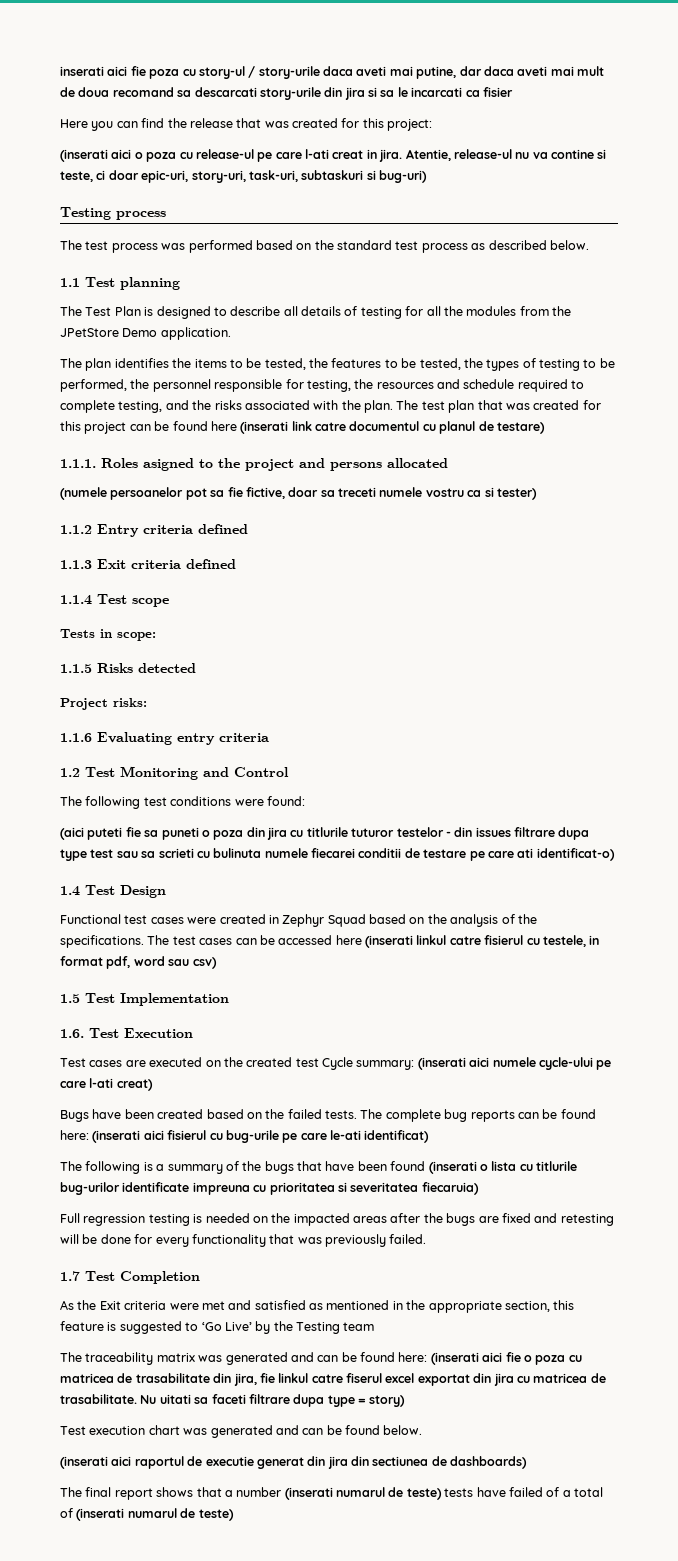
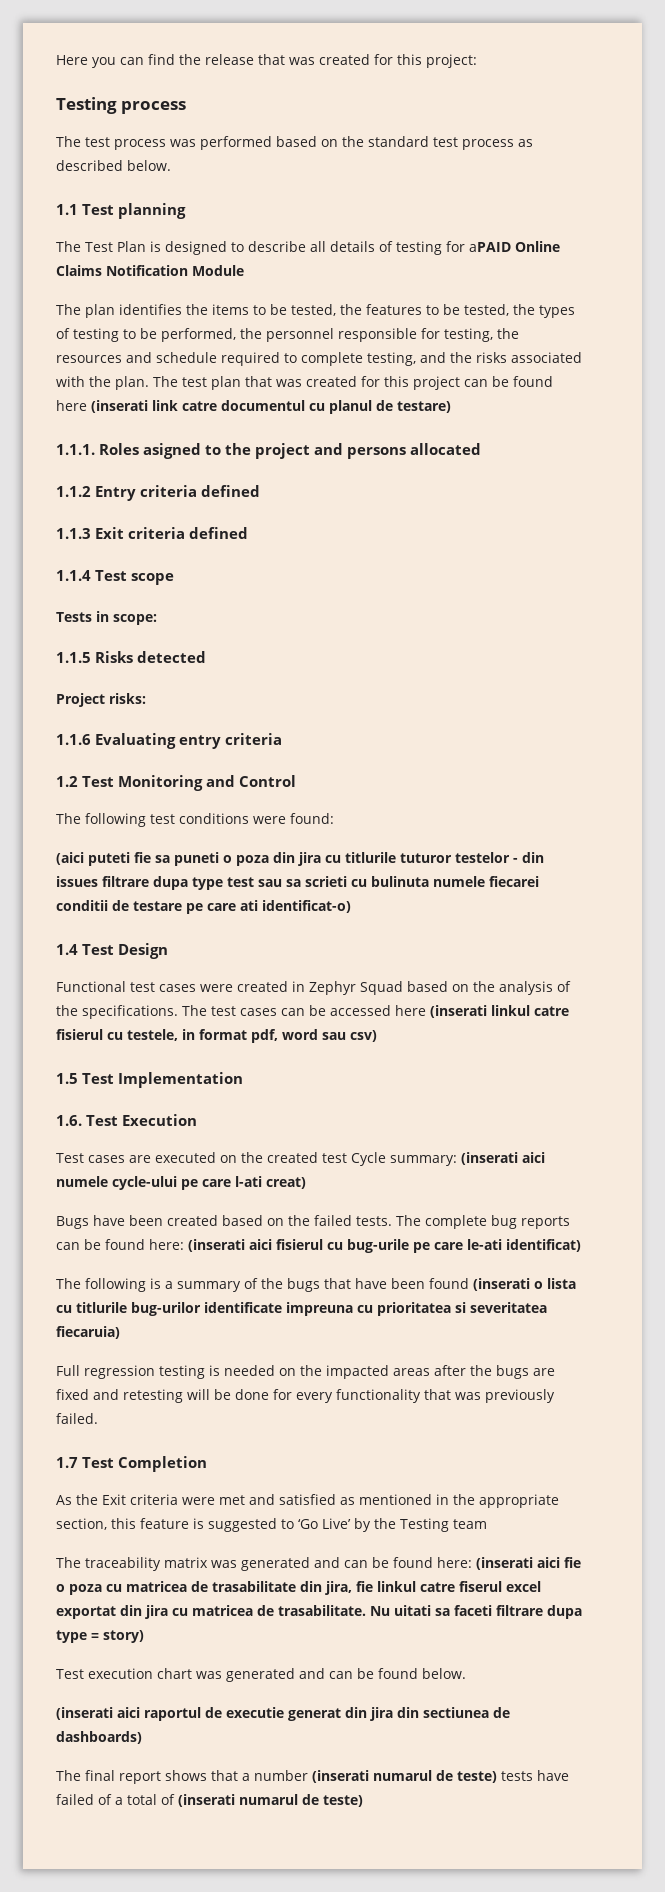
- inserati aici fie poza cu story-ul / story-urile daca aveti mai putine, dar daca aveti mai mult de doua recomand sa descarcati story-urile din jira si sa le incarcati ca fisier
- (inserati aici o poza cu release-ul pe care l-ati creat in jira. Atentie, release-ul nu va contine si teste, ci doar epic-uri, story-uri, task-uri, subtaskuri si bug-uri)
- The Test Plan is designed to describe all details of testing for all the modules from the JPetStore Demo application.
+ The Test Plan is designed to describe all details of testing for aPAID Online Claims Notification Module
- (numele persoanelor pot sa fie fictive, doar sa treceti numele vostru ca si tester)

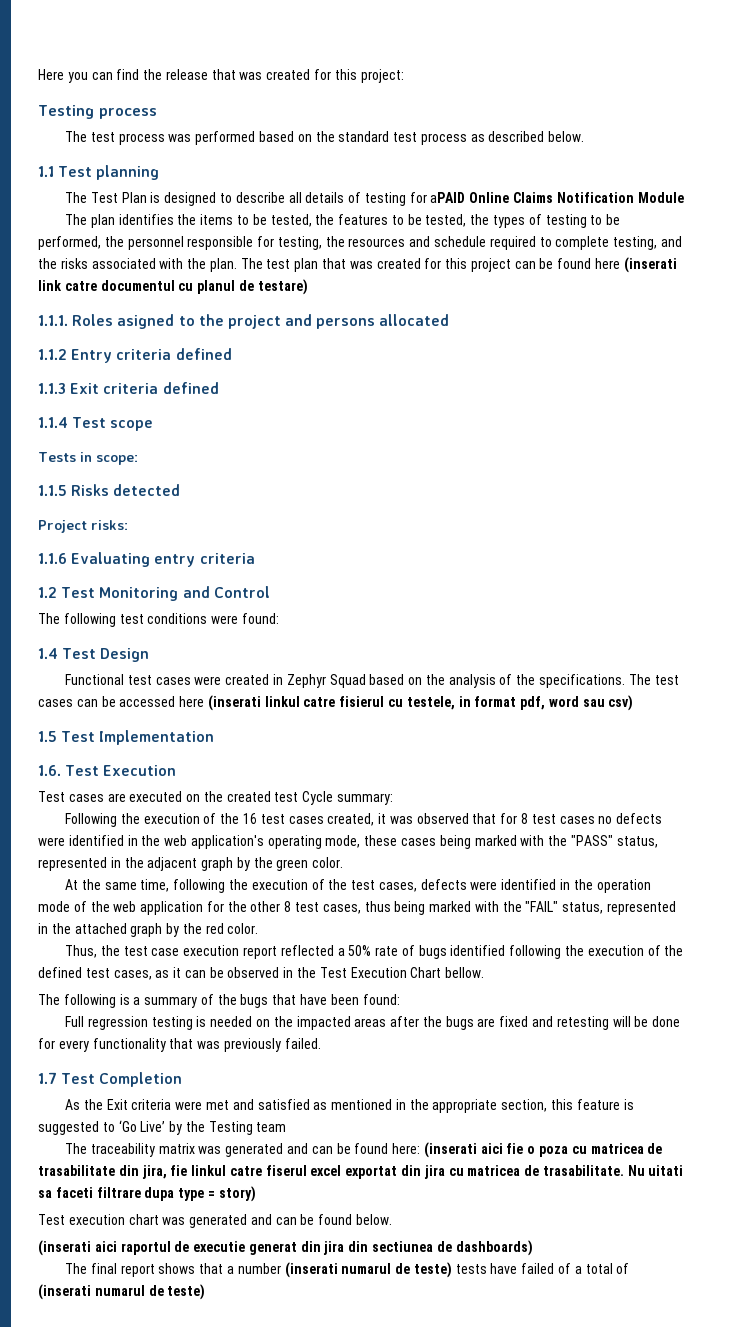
- (aici puteti fie sa puneti o poza din jira cu titlurile tuturor testelor - din issues filtrare dupa type test sau sa scrieti cu bulinuta numele fiecarei conditii de testare pe care ati identificat-o)
- Test cases are executed on the created test Cycle summary: (inserati aici numele cycle-ului pe care l-ati creat)
- Bugs have been created based on the failed tests. The complete bug reports can be found here: (inserati aici fisierul cu bug-urile pe care le-ati identificat)
+ Test cases are executed on the created test Cycle summary:
+ Following the execution of the 16 test cases created, it was observed that for 8 test cases no defects were identified in the web application's operating mode, these cases being marked with the "PASS" status, represented in the adjacent graph by the green color.
+ At the same time, following the execution of the test cases, defects were identified in the operation mode of the web application for the other 8 test cases, thus being marked with the "FAIL" status, represented in the attached graph by the red color.
+ Thus, the test case execution report reflected a 50% rate of bugs identified following the execution of the defined test cases, as it can be observed in the Test Execution Chart bellow.
- The following is a summary of the bugs that have been found (inserati o lista cu titlurile bug-urilor identificate impreuna cu prioritatea si severitatea fiecaruia)
+ The following is a summary of the bugs that have been found:

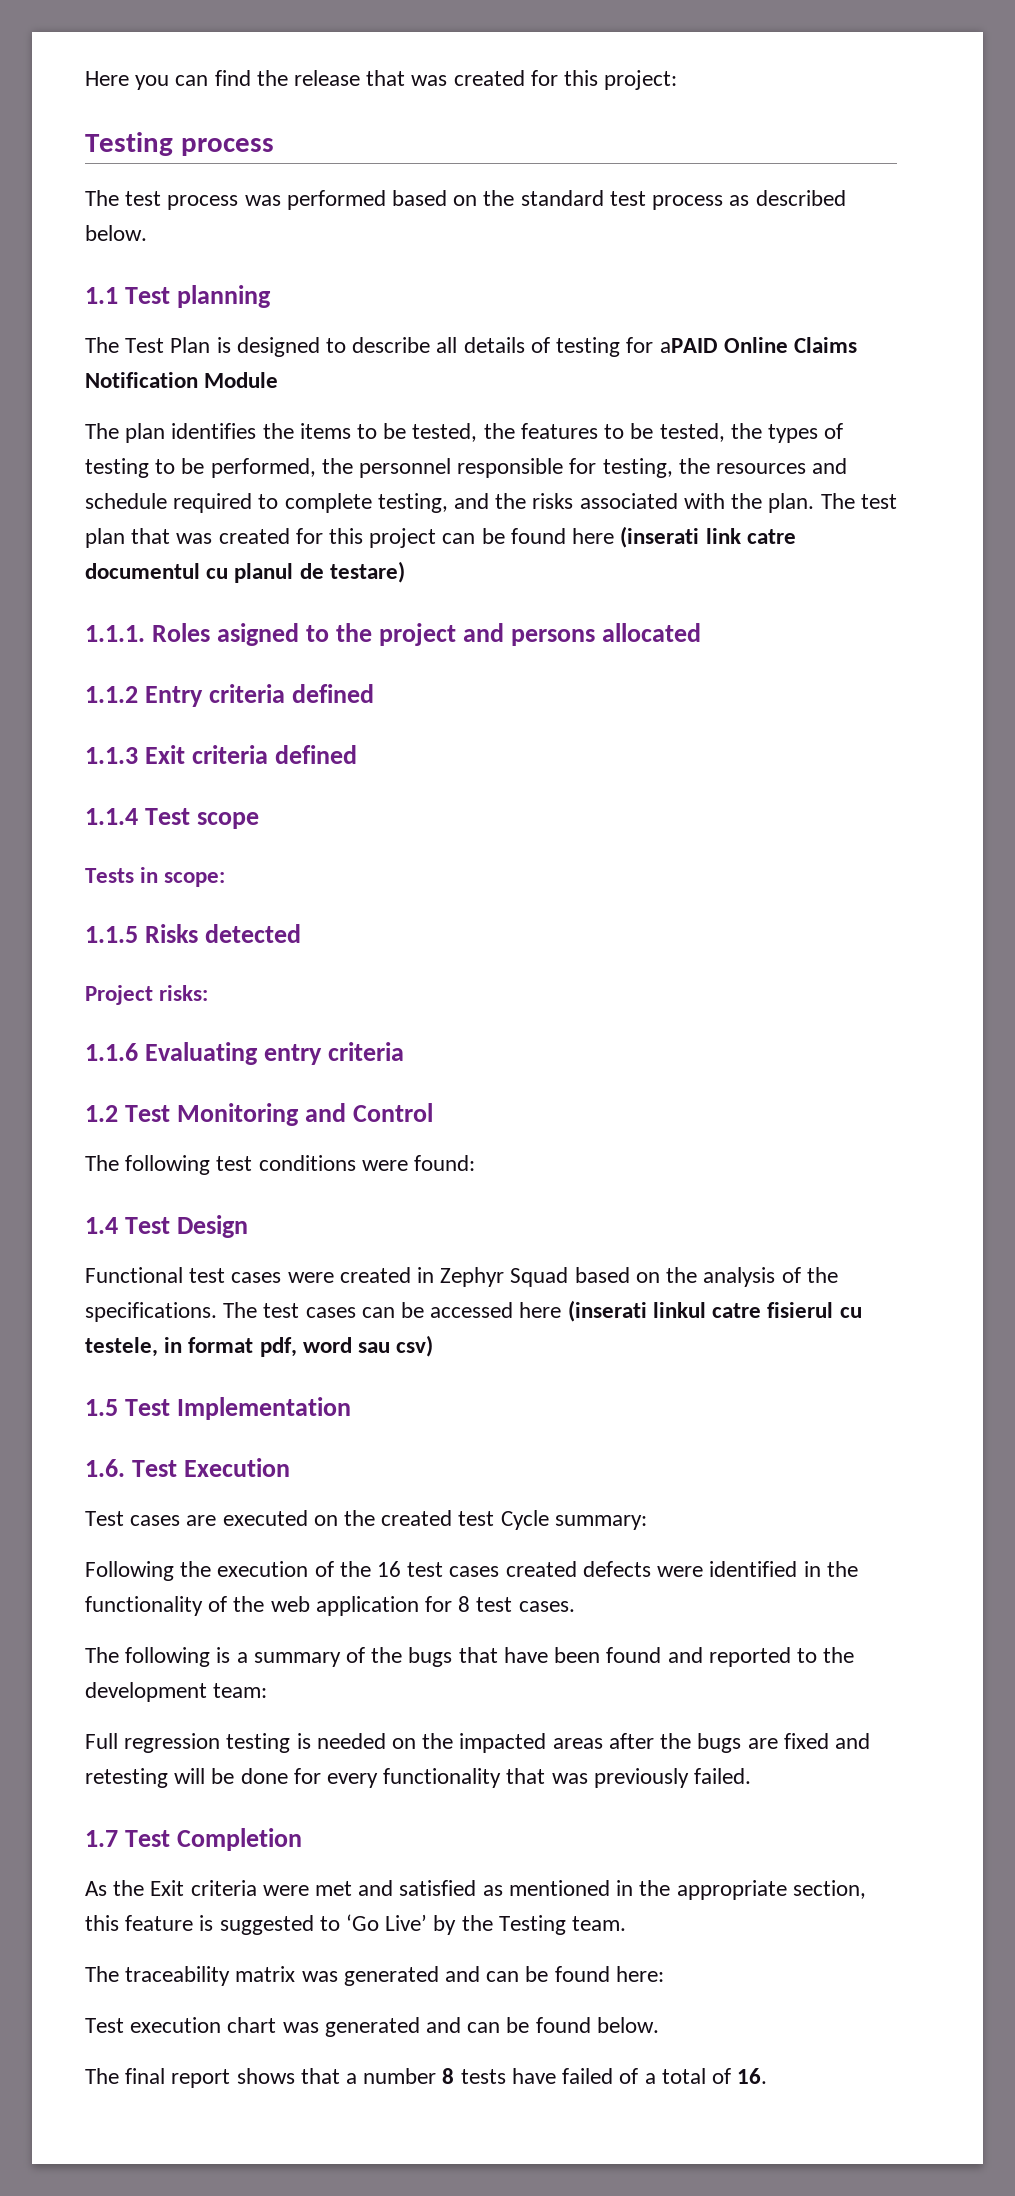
- Following the execution of the 16 test cases created, it was observed that for 8 test cases no defects were identified in the web application's operating mode, these cases being marked with the "PASS" status, represented in the adjacent graph by the green color.
- At the same time, following the execution of the test cases, defects were identified in the operation mode of the web application for the other 8 test cases, thus being marked with the "FAIL" status, represented in the attached graph by the red color.
- Thus, the test case execution report reflected a 50% rate of bugs identified following the execution of the defined test cases, as it can be observed in the Test Execution Chart bellow.
+ Following the execution of the 16 test cases created defects were identified in the functionality of the web application for 8 test cases.
- The following is a summary of the bugs that have been found:
+ The following is a summary of the bugs that have been found and reported to the development team:
- As the Exit criteria were met and satisfied as mentioned in the appropriate section, this feature is suggested to ‘Go Live’ by the Testing team
+ As the Exit criteria were met and satisfied as mentioned in the appropriate section, this feature is suggested to ‘Go Live’ by the Testing team.
- The traceability matrix was generated and can be found here: (inserati aici fie o poza cu matricea de trasabilitate din jira, fie linkul catre fiserul excel exportat din jira cu matricea de trasabilitate. Nu uitati sa faceti filtrare dupa type = story)
+ The traceability matrix was generated and can be found here:
- (inserati aici raportul de executie generat din jira din sectiunea de dashboards)
- The final report shows that a number (inserati numarul de teste) tests have failed of a total of (inserati numarul de teste)
+ The final report shows that a number 8 tests have failed of a total of 16.

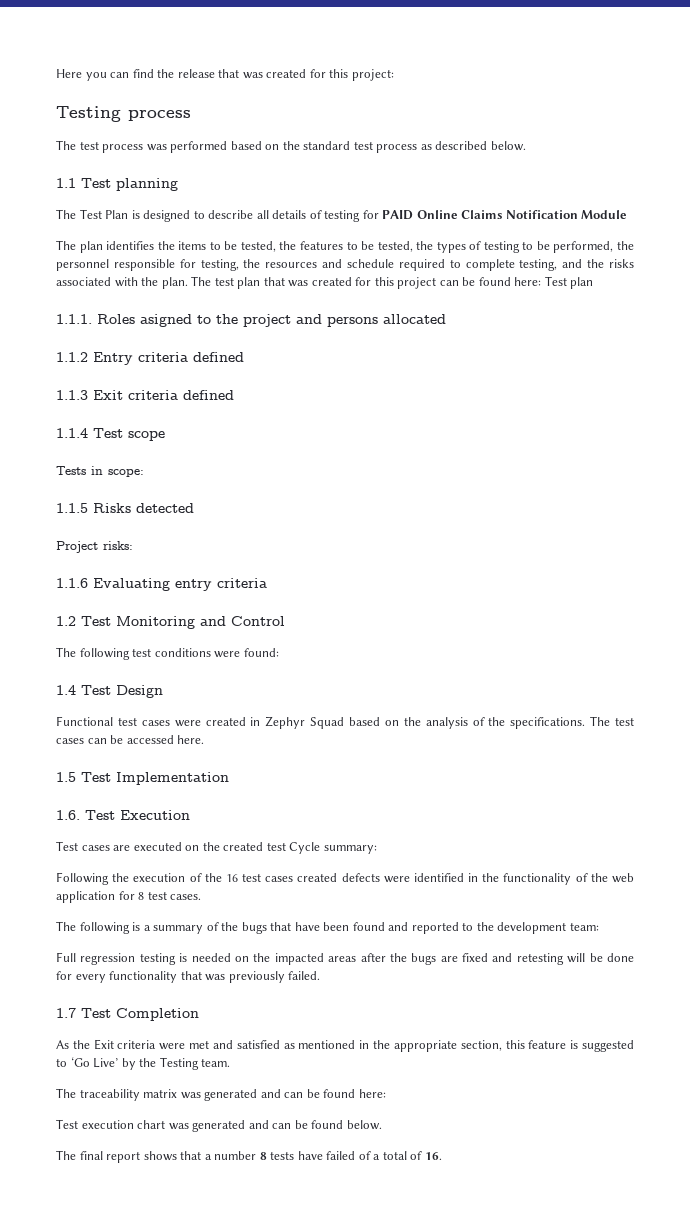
- The Test Plan is designed to describe all details of testing for aPAID Online Claims Notification Module
+ The Test Plan is designed to describe all details of testing for PAID Online Claims Notification Module
- The test plan that was created for this project can be found here (inserati link catre documentul cu planul de testare)
+ The test plan that was created for this project can be found here: Test plan
- The test cases can be accessed here (inserati linkul catre fisierul cu testele, in format pdf, word sau csv)
+ The test cases can be accessed here.

